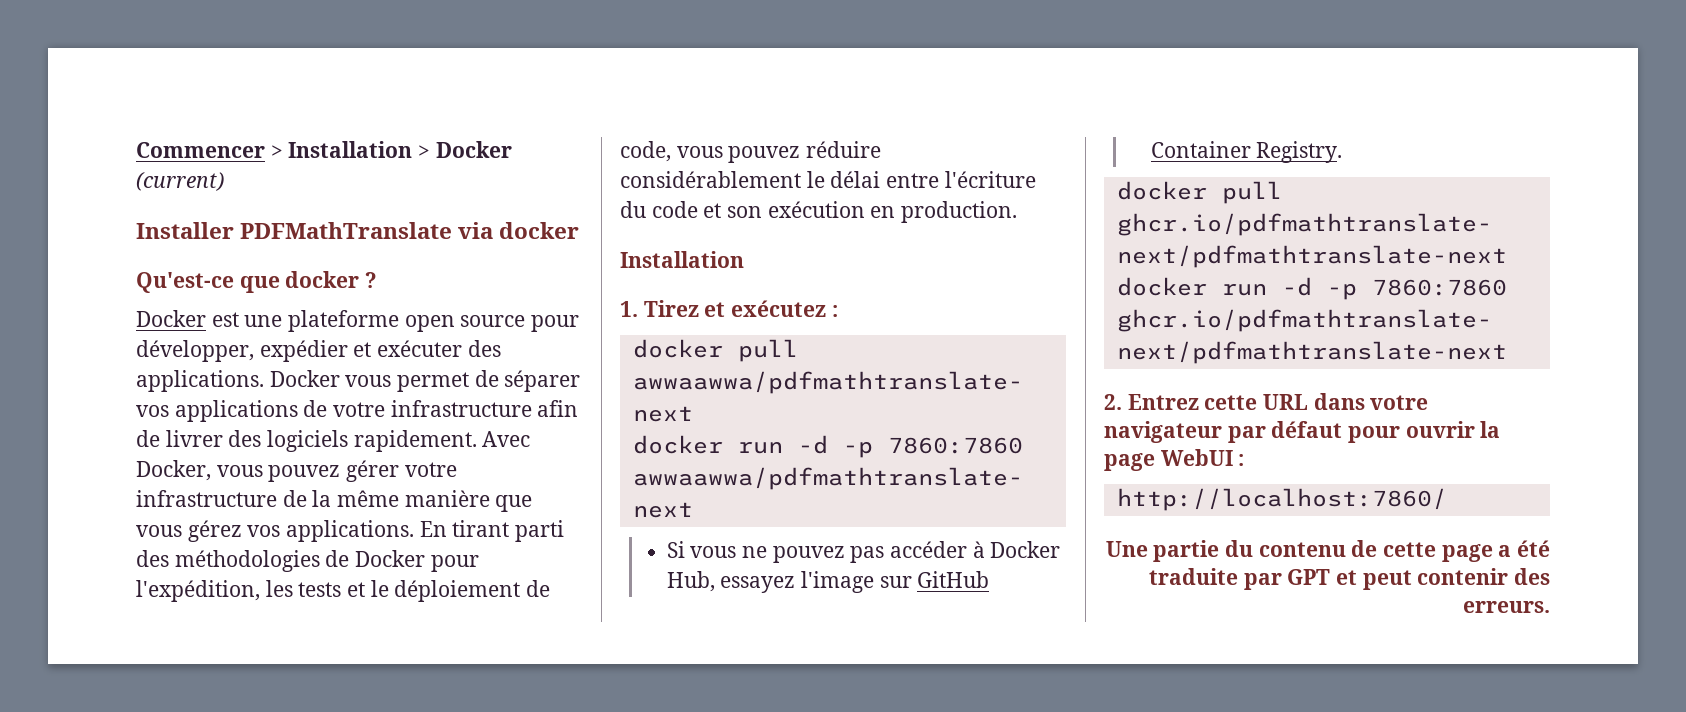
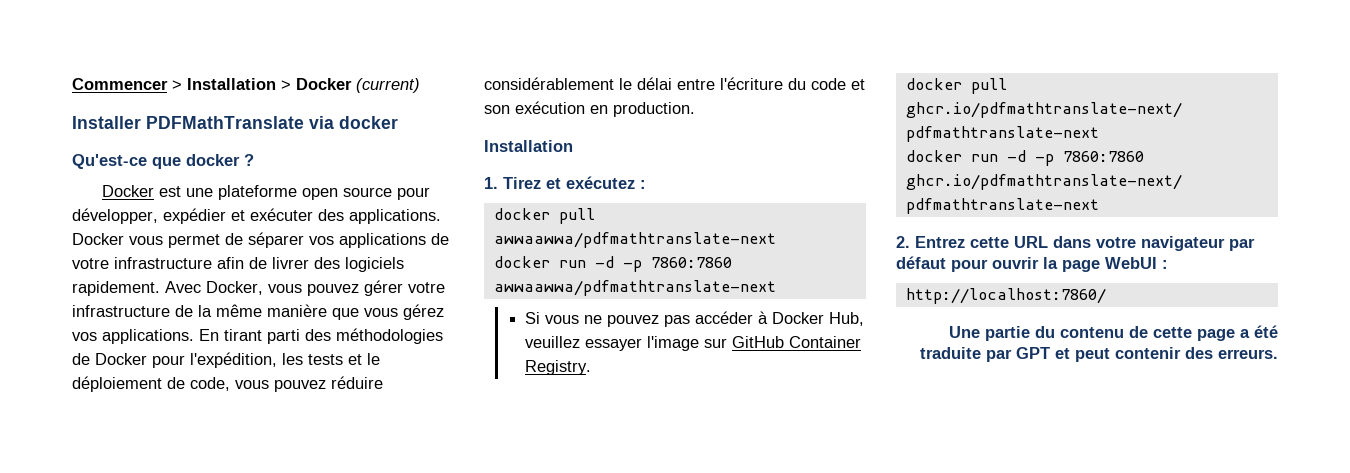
- Si vous ne pouvez pas accéder à Docker Hub, essayez l'image sur GitHub Container Registry.
+ Si vous ne pouvez pas accéder à Docker Hub, veuillez essayer l'image sur GitHub Container Registry.

